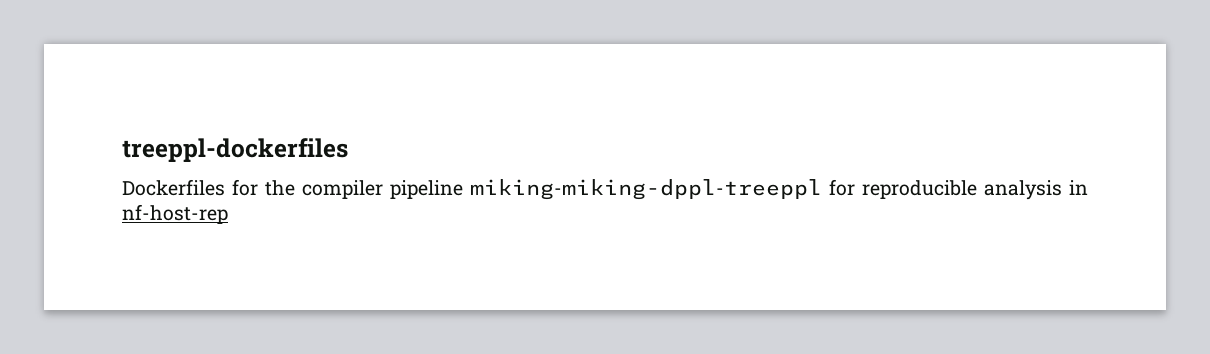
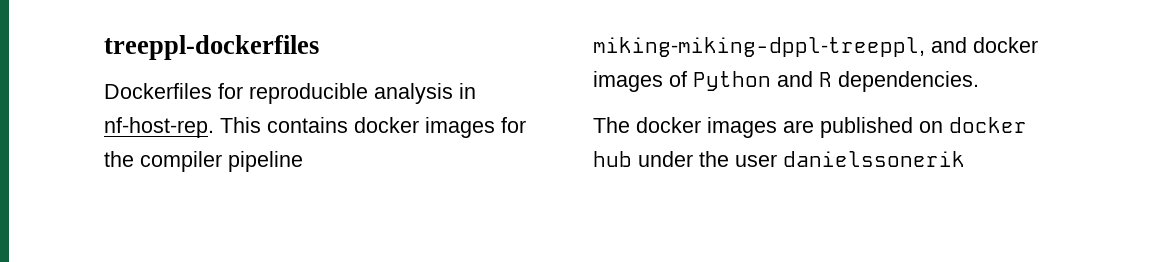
- Dockerfiles for the compiler pipeline miking-miking-dppl-treeppl for reproducible analysis in nf-host-rep
+ Dockerfiles for reproducible analysis in nf-host-rep. This contains docker images for the compiler pipeline miking-miking-dppl-treeppl, and docker images of Python and R dependencies.
+ The docker images are published on docker hub under the user danielssonerik

